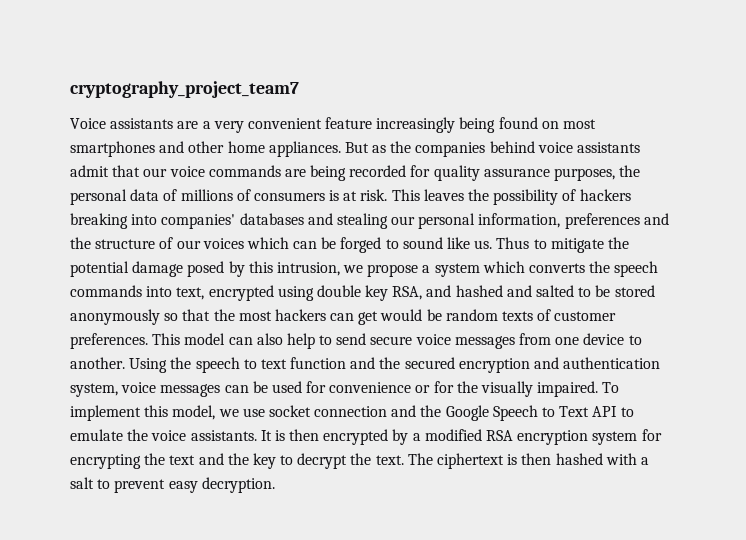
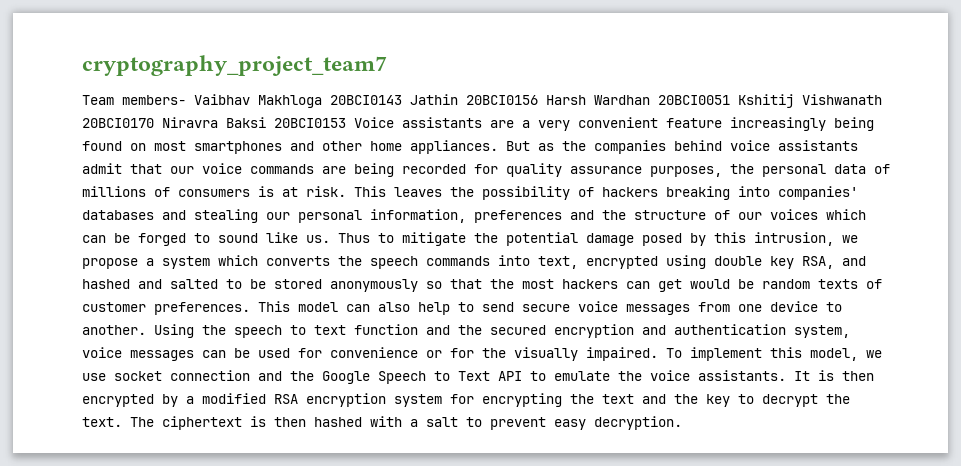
- Voice assistants are a very convenient feature increasingly being found on most smartphones and other home appliances.
+ Team members- Vaibhav Makhloga 20BCI0143 Jathin 20BCI0156 Harsh Wardhan 20BCI0051 Kshitij Vishwanath 20BCI0170 Niravra Baksi 20BCI0153 Voice assistants are a very convenient feature increasingly being found on most smartphones and other home appliances.

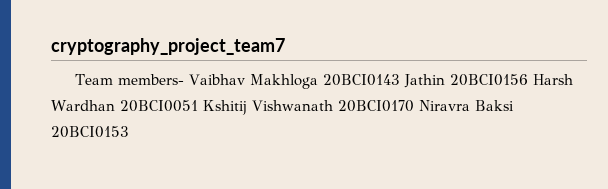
- Team members- Vaibhav Makhloga 20BCI0143 Jathin 20BCI0156 Harsh Wardhan 20BCI0051 Kshitij Vishwanath 20BCI0170 Niravra Baksi 20BCI0153 Voice assistants are a very convenient feature increasingly being found on most smartphones and other home appliances. But as the companies behind voice assistants admit that our voice commands are being recorded for quality assurance purposes, the personal data of millions of consumers is at risk. This leaves the possibility of hackers breaking into companies' databases and stealing our personal information, preferences and the structure of our voices which can be forged to sound like us. Thus to mitigate the potential damage posed by this intrusion, we propose a system which converts the speech commands into text, encrypted using double key RSA, and hashed and salted to be stored anonymously so that the most hackers can get would be random texts of customer preferences. This model can also help to send secure voice messages from one device to another. Using the speech to text function and the secured encryption and authentication system, voice messages can be used for convenience or for the visually impaired. To implement this model, we use socket connection and the Google Speech to Text API to emulate the voice assistants. It is then encrypted by a modified RSA encryption system for encrypting the text and the key to decrypt the text. The ciphertext is then hashed with a salt to prevent easy decryption.
+ Team members- Vaibhav Makhloga 20BCI0143 Jathin 20BCI0156 Harsh Wardhan 20BCI0051 Kshitij Vishwanath 20BCI0170 Niravra Baksi 20BCI0153

